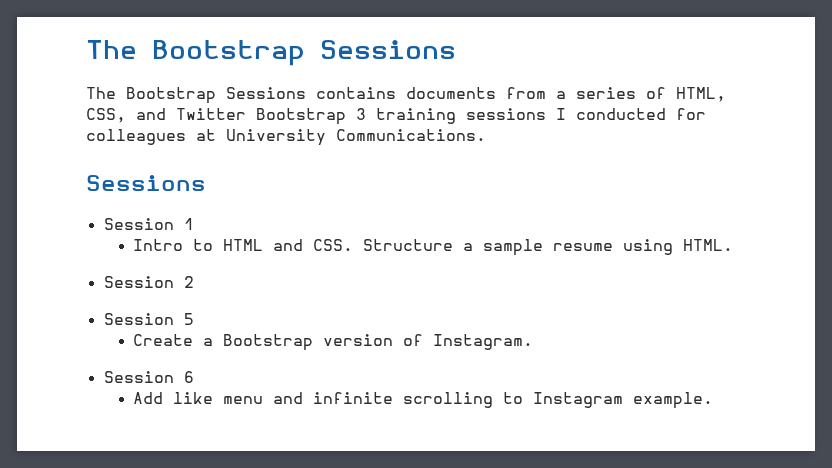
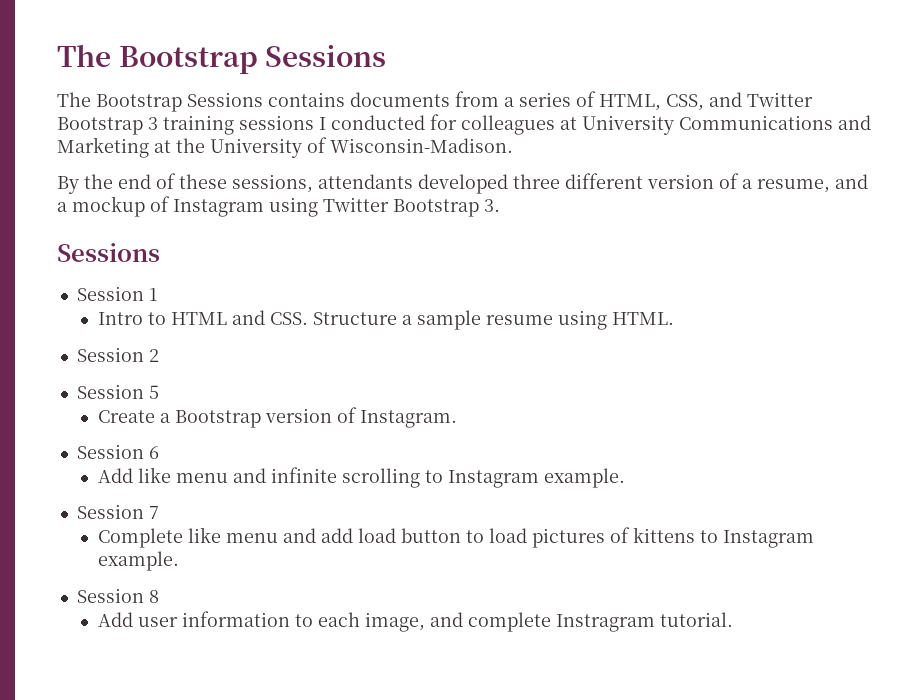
- The Bootstrap Sessions contains documents from a series of HTML, CSS, and Twitter Bootstrap 3 training sessions I conducted for colleagues at University Communications.
+ The Bootstrap Sessions contains documents from a series of HTML, CSS, and Twitter Bootstrap 3 training sessions I conducted for colleagues at University Communications and Marketing at the University of Wisconsin-Madison.
+ By the end of these sessions, attendants developed three different version of a resume, and a mockup of Instagram using Twitter Bootstrap 3.
+ Session 7
+ Complete like menu and add load button to load pictures of kittens to Instagram example.
+ Session 8
+ Add user information to each image, and complete Instragram tutorial.

